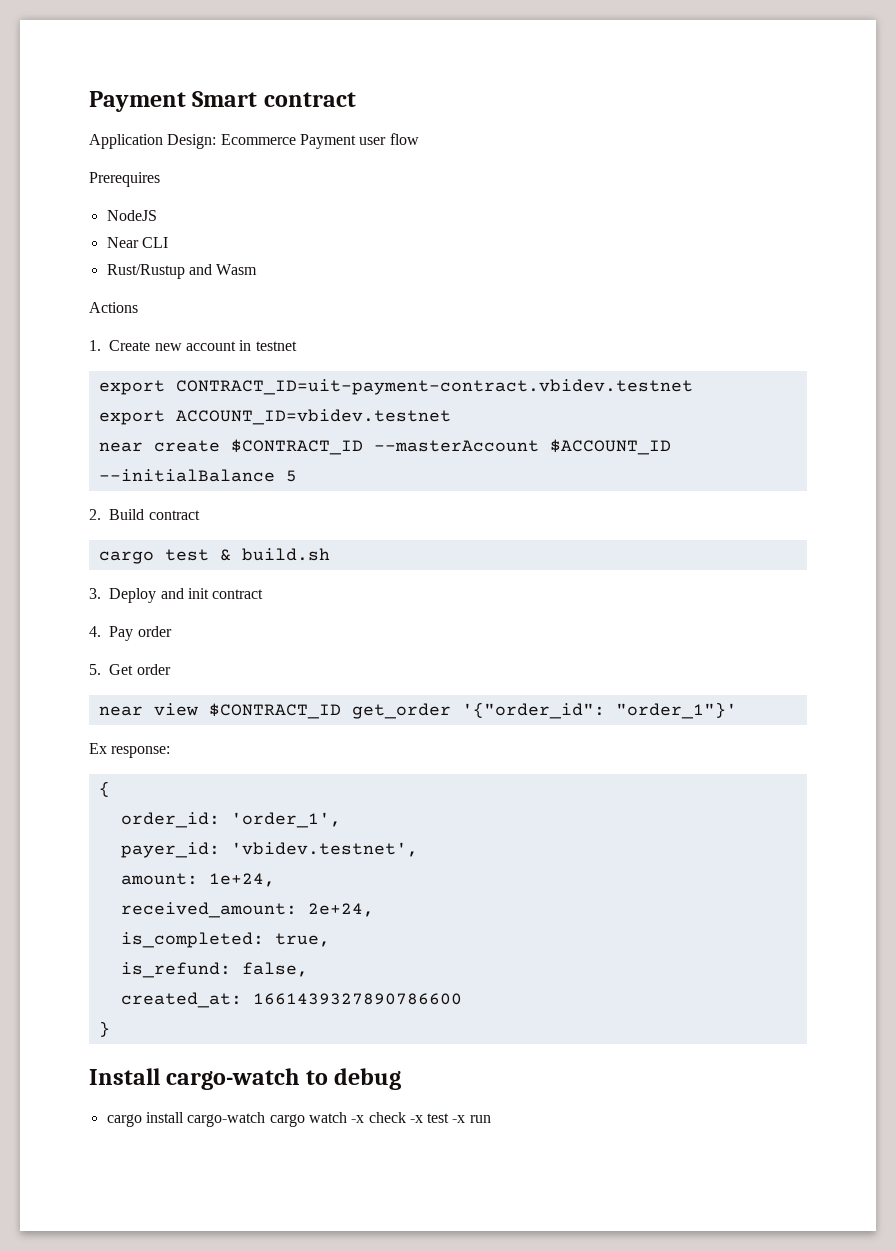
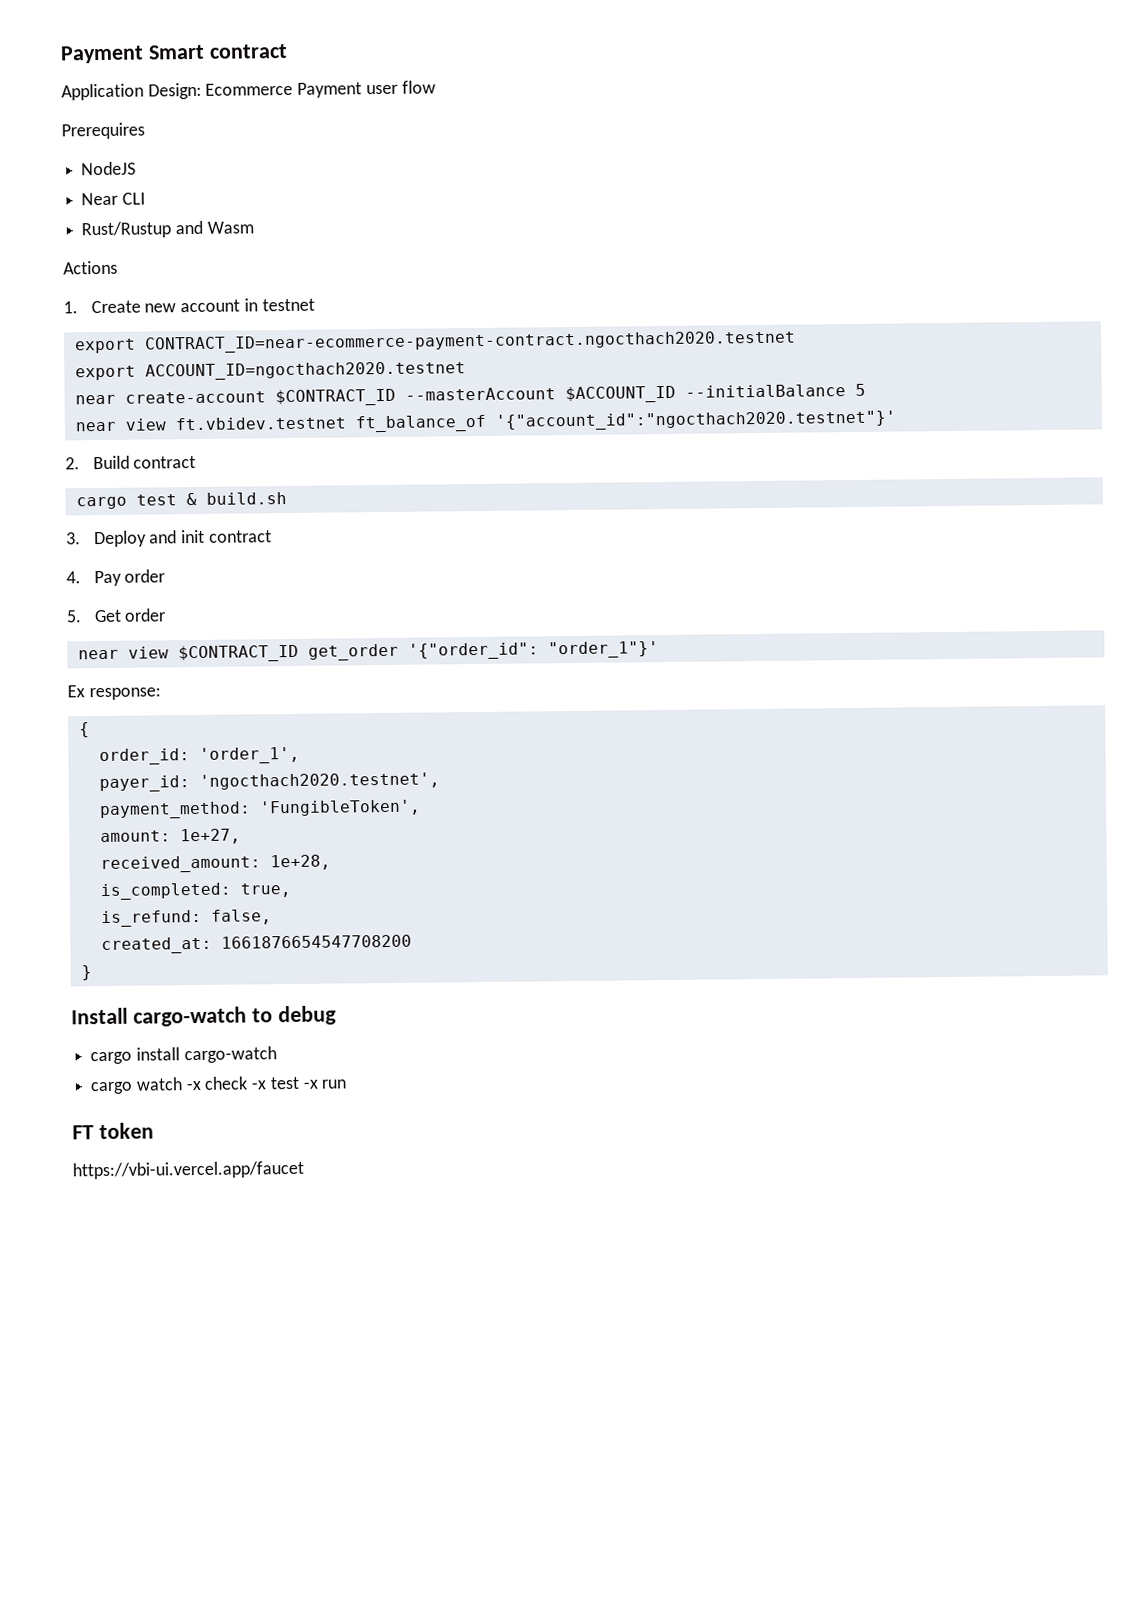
- export CONTRACT_ID=uit-payment-contract.vbidev.testnet
- export ACCOUNT_ID=vbidev.testnet
- near create $CONTRACT_ID --masterAccount $ACCOUNT_ID --initialBalance 5
+ export CONTRACT_ID=near-ecommerce-payment-contract.ngocthach2020.testnet
+ export ACCOUNT_ID=ngocthach2020.testnet
+ near create-account $CONTRACT_ID --masterAccount $ACCOUNT_ID --initialBalance 5
+ near view ft.vbidev.testnet ft_balance_of '{"account_id":"ngocthach2020.testnet"}'
- payer_id: 'vbidev.testnet',
+ payer_id: 'ngocthach2020.testnet',
+ payment_method: 'FungibleToken',
- amount: 1e+24,
+ amount: 1e+27,
- received_amount: 2e+24,
+ received_amount: 1e+28,
- created_at: 1661439327890786600
+ created_at: 1661876654547708200
- cargo install cargo-watch cargo watch -x check -x test -x run
+ cargo install cargo-watch
+ cargo watch -x check -x test -x run
+ FT token
+ https://vbi-ui.vercel.app/faucet

